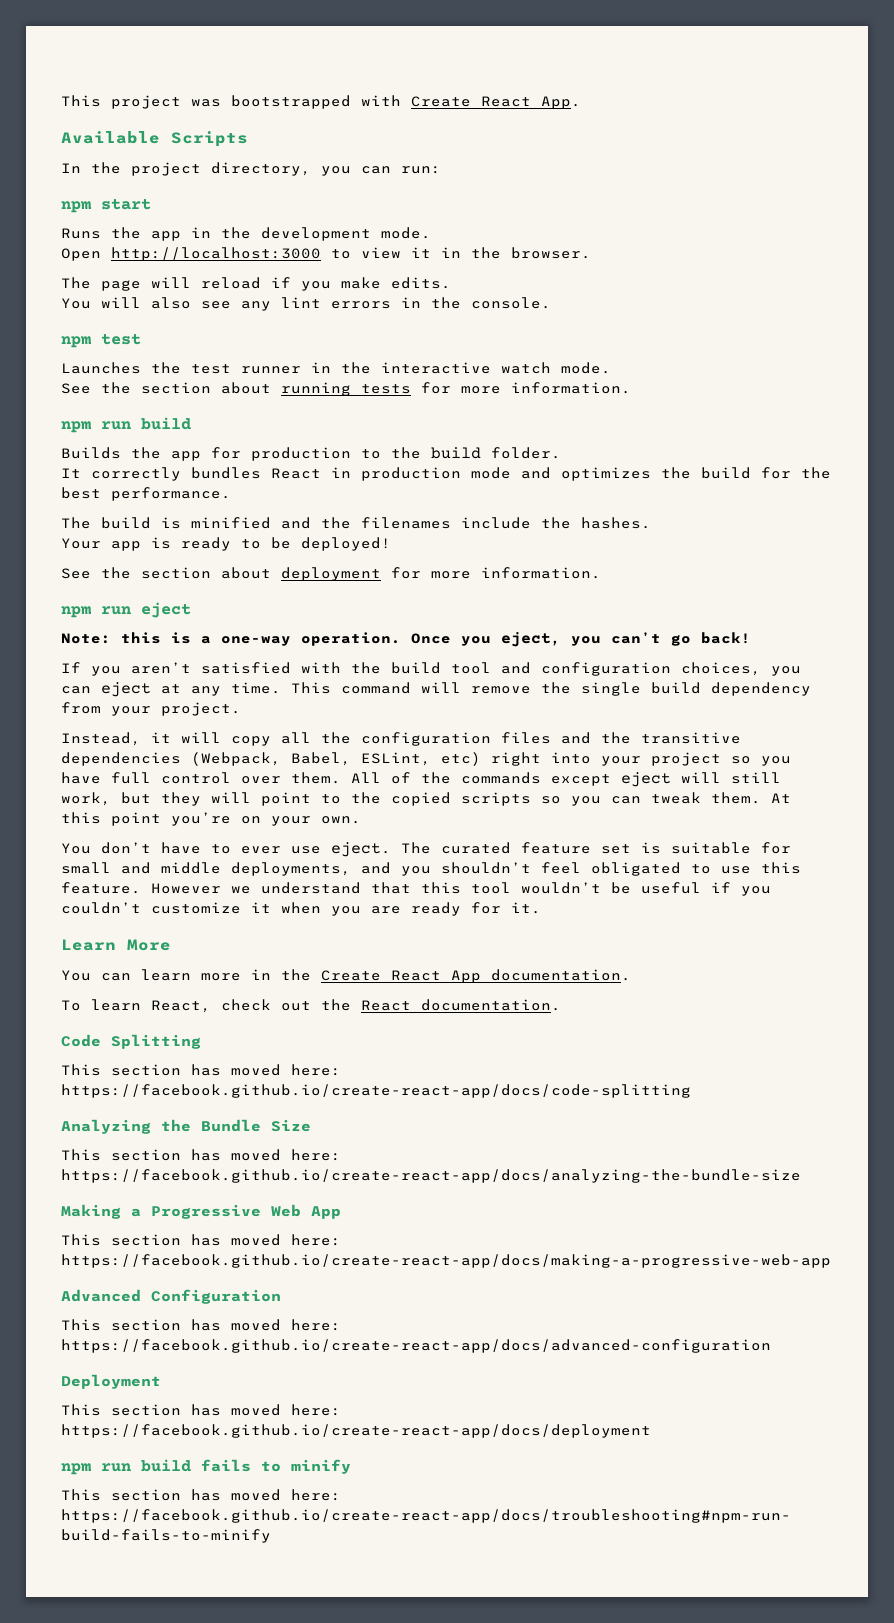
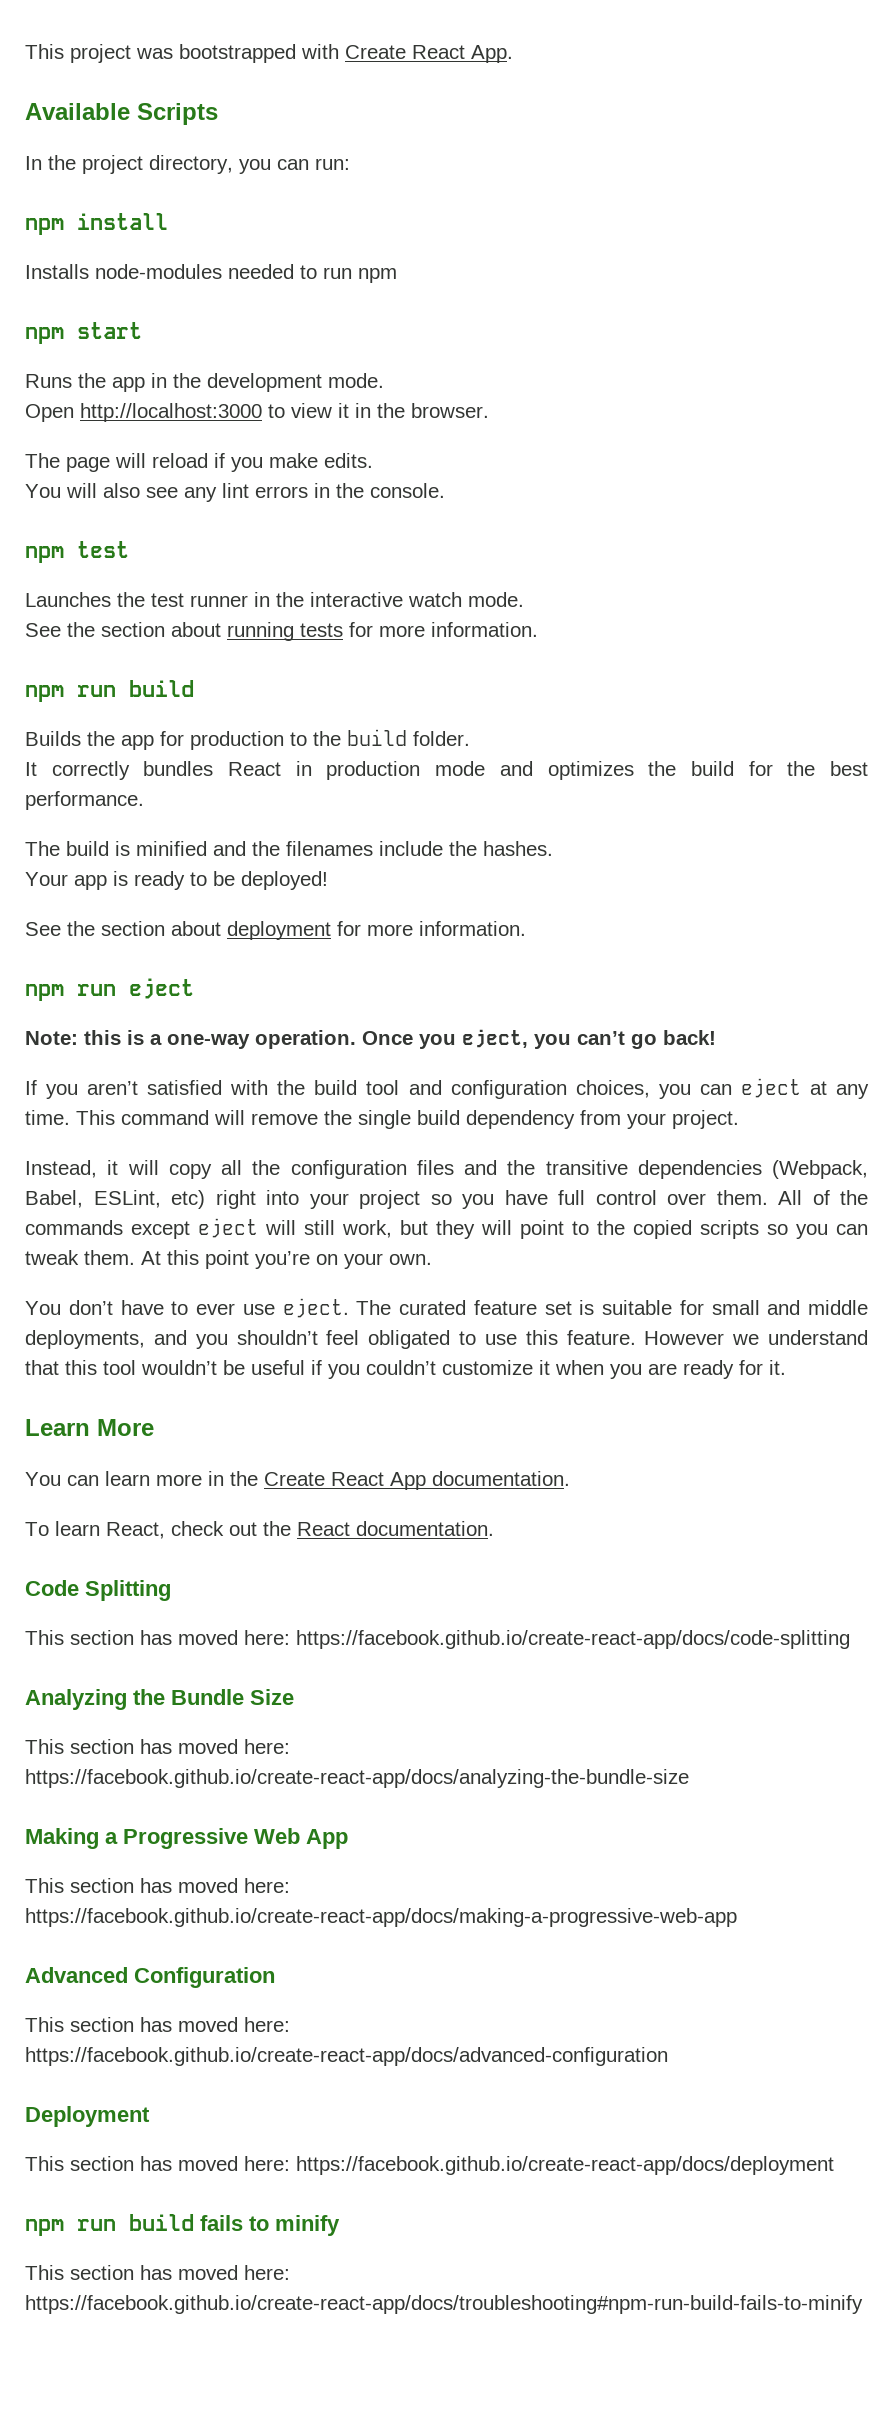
+ npm install
+ Installs node-modules needed to run npm

